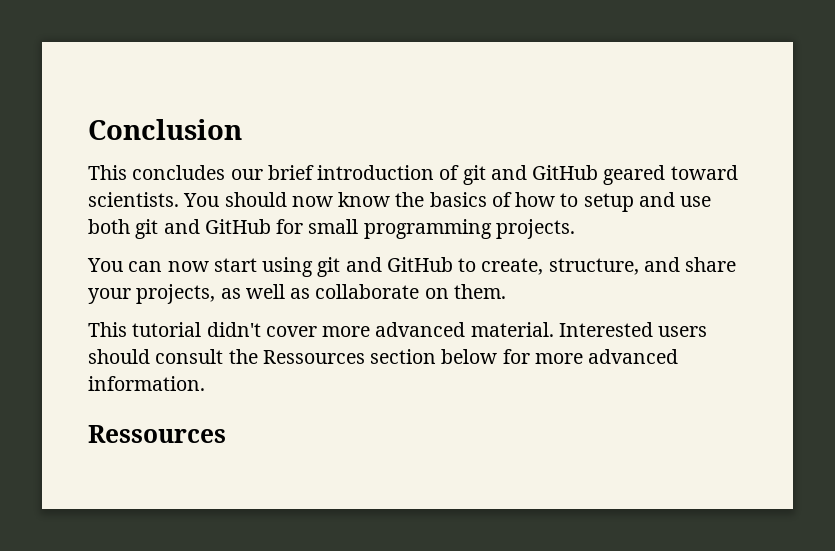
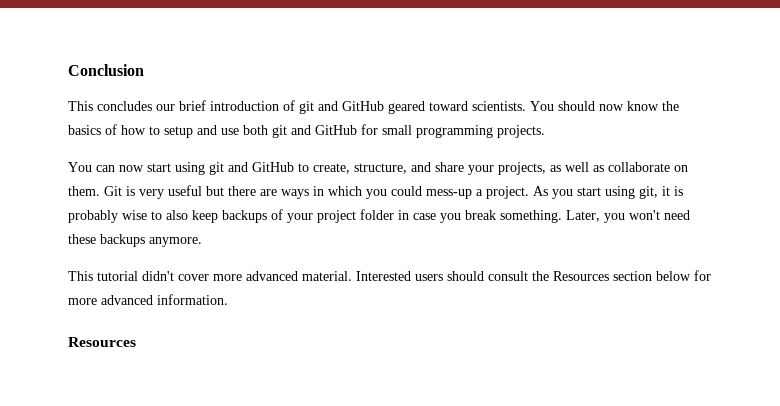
+ Git is very useful but there are ways in which you could mess-up a project. As you start using git, it is probably wise to also keep backups of your project folder in case you break something. Later, you won't need these backups anymore.
- Interested users should consult the Ressources section below for more advanced information.
- Ressources
+ Interested users should consult the Resources section below for more advanced information.
+ Resources

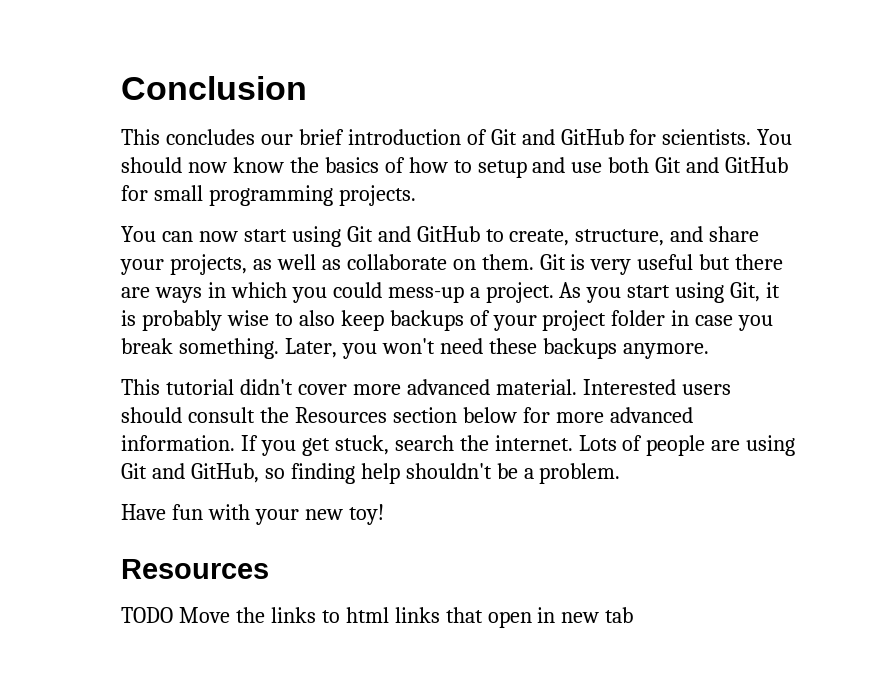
- This concludes our brief introduction of git and GitHub geared toward scientists.
+ This concludes our brief introduction of Git and GitHub for scientists.
- You should now know the basics of how to setup and use both git and GitHub for small programming projects.
+ You should now know the basics of how to setup and use both Git and GitHub for small programming projects.
- You can now start using git and GitHub to create, structure, and share your projects, as well as collaborate on them.
+ You can now start using Git and GitHub to create, structure, and share your projects, as well as collaborate on them.
- As you start using git, it is probably wise to also keep backups of your project folder in case you break something.
+ As you start using Git, it is probably wise to also keep backups of your project folder in case you break something.
- Interested users should consult the Resources section below for more advanced information.
+ Interested users should consult the Resources section below for more advanced information. If you get stuck, search the internet. Lots of people are using Git and GitHub, so finding help shouldn't be a problem.
+ Have fun with your new toy!
  Resources
+ TODO Move the links to html links that open in new tab

